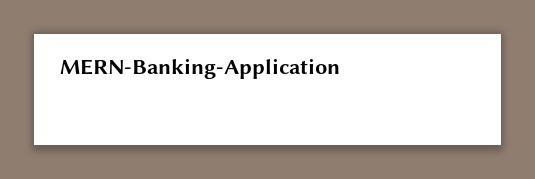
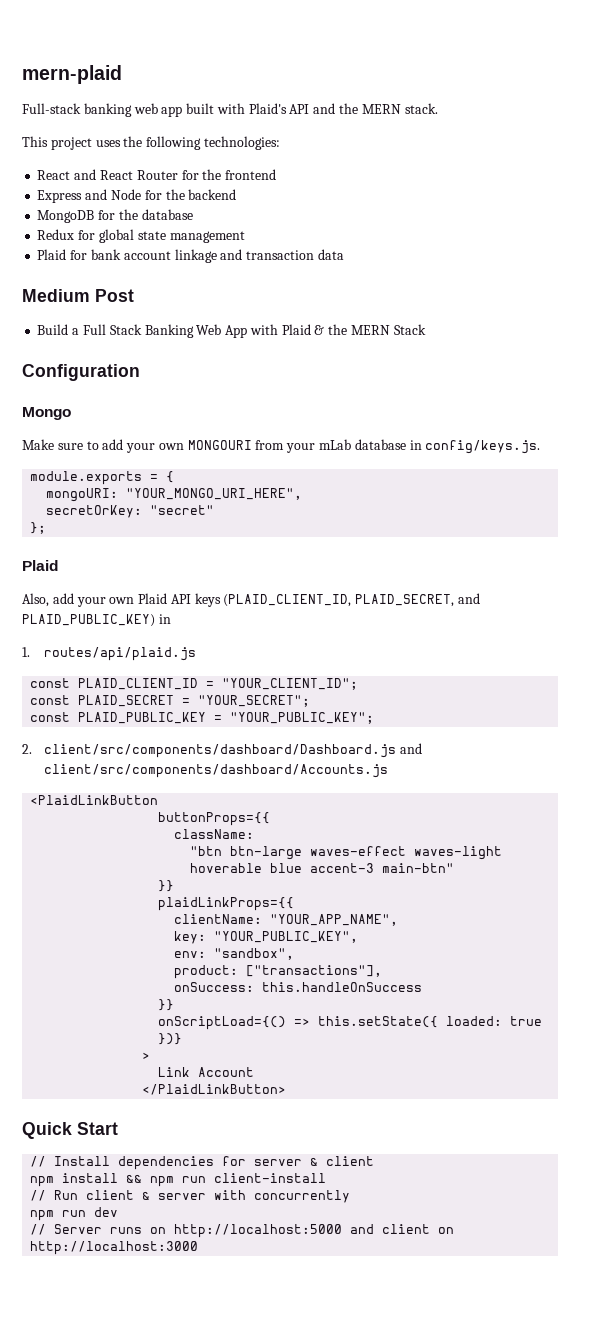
- MERN-Banking-Application
+ mern-plaid
+ Full-stack banking web app built with Plaid's API and the MERN stack.
+ This project uses the following technologies:
+ React and React Router for the frontend
+ Express and Node for the backend
+ MongoDB for the database
+ Redux for global state management
+ Plaid for bank account linkage and transaction data
+ Medium Post
+ Build a Full Stack Banking Web App with Plaid & the MERN Stack
+ Configuration
+ Mongo
+ Make sure to add your own MONGOURI from your mLab database in config/keys.js.
+ module.exports = {
+ mongoURI: "YOUR_MONGO_URI_HERE",
+ secretOrKey: "secret"
+ };
+ Plaid
+ Also, add your own Plaid API keys (PLAID_CLIENT_ID, PLAID_SECRET, and PLAID_PUBLIC_KEY) in
+ 1. routes/api/plaid.js
+ const PLAID_CLIENT_ID = "YOUR_CLIENT_ID";
+ const PLAID_SECRET = "YOUR_SECRET";
+ const PLAID_PUBLIC_KEY = "YOUR_PUBLIC_KEY";
+ 2. client/src/components/dashboard/Dashboard.js and client/src/components/dashboard/Accounts.js
+ <PlaidLinkButton
+ buttonProps={{
+ className:
+ "btn btn-large waves-effect waves-light hoverable blue accent-3 main-btn"
+ }}
+ plaidLinkProps={{
+ clientName: "YOUR_APP_NAME",
+ key: "YOUR_PUBLIC_KEY",
+ env: "sandbox",
+ product: ["transactions"],
+ onSuccess: this.handleOnSuccess
+ }}
+ onScriptLoad={() => this.setState({ loaded: true })}
+ >
+ Link Account
+ </PlaidLinkButton>
+ Quick Start
+ // Install dependencies for server & client
+ npm install && npm run client-install
+ // Run client & server with concurrently
+ npm run dev
+ // Server runs on http://localhost:5000 and client on http://localhost:3000

